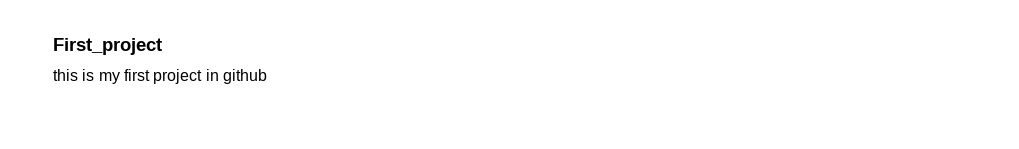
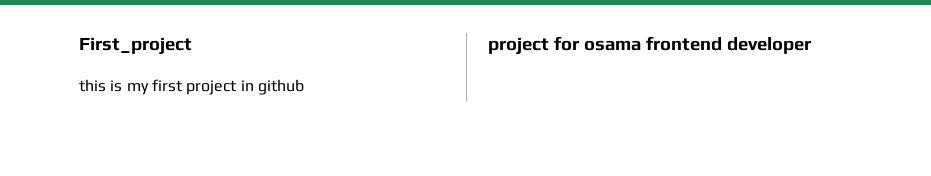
+ project for osama frontend developer

